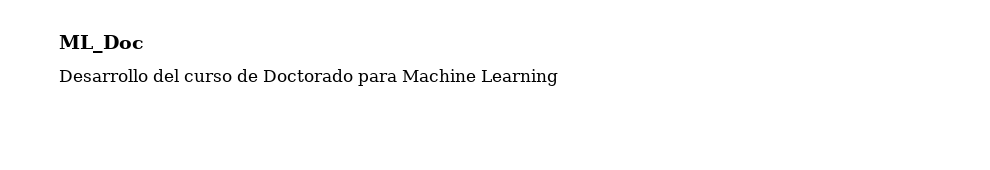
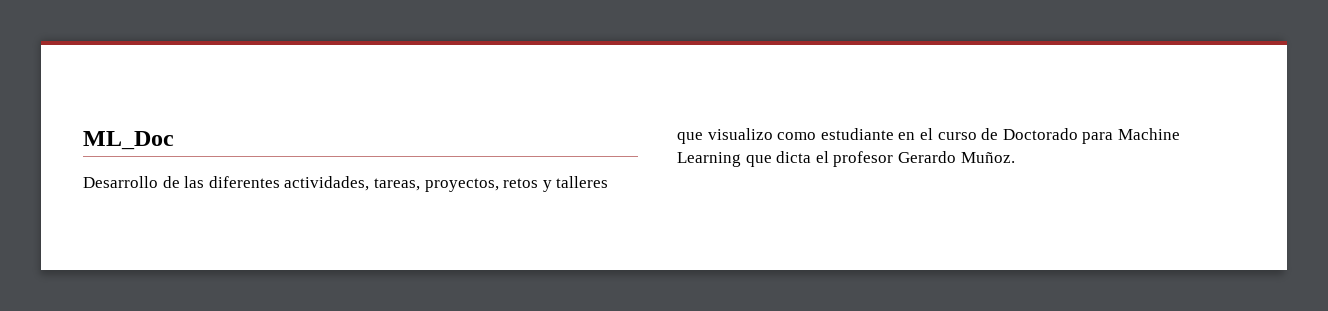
- Desarrollo del curso de Doctorado para Machine Learning
+ Desarrollo de las diferentes actividades, tareas, proyectos, retos y talleres que visualizo como estudiante en el curso de Doctorado para Machine Learning que dicta el profesor Gerardo Muñoz.

